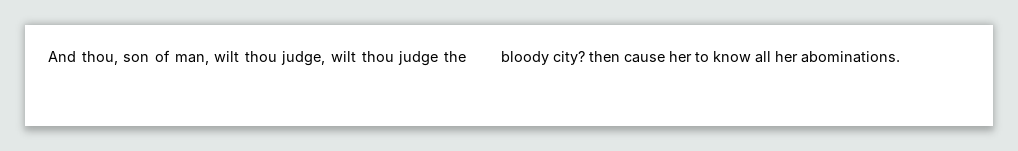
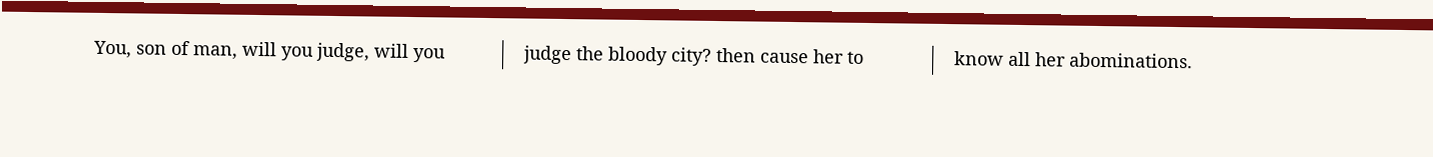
- And thou, son of man, wilt thou judge, wilt thou judge the bloody city? then cause her to know all her abominations.
+ You, son of man, will you judge, will you judge the bloody city? then cause her to know all her abominations.

